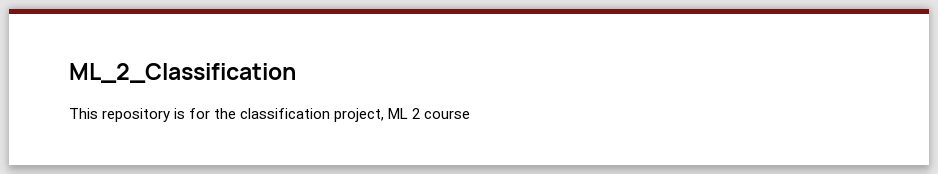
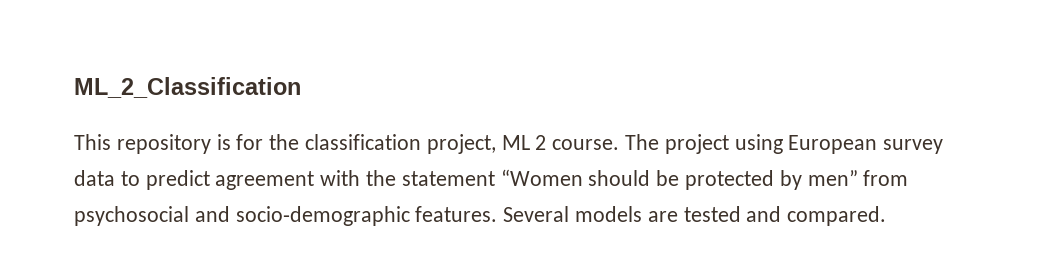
- This repository is for the classification project, ML 2 course
+ This repository is for the classification project, ML 2 course. The project using European survey data to predict agreement with the statement “Women should be protected by men” from psychosocial and socio‑demographic features. Several models are tested and compared.

